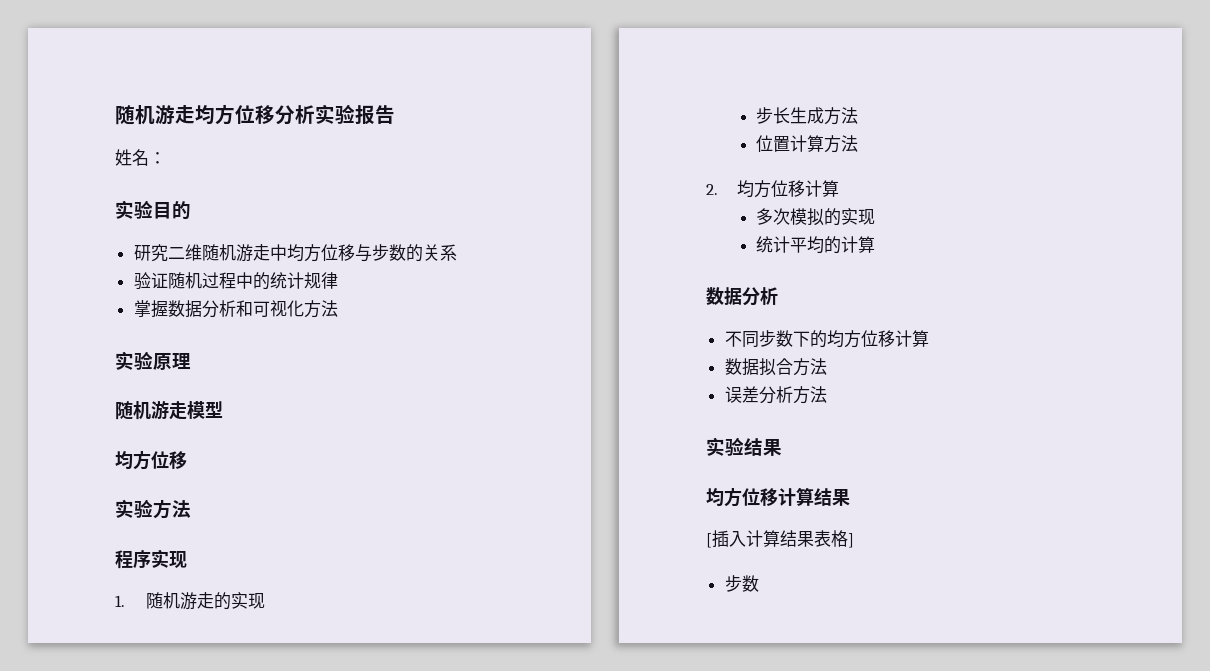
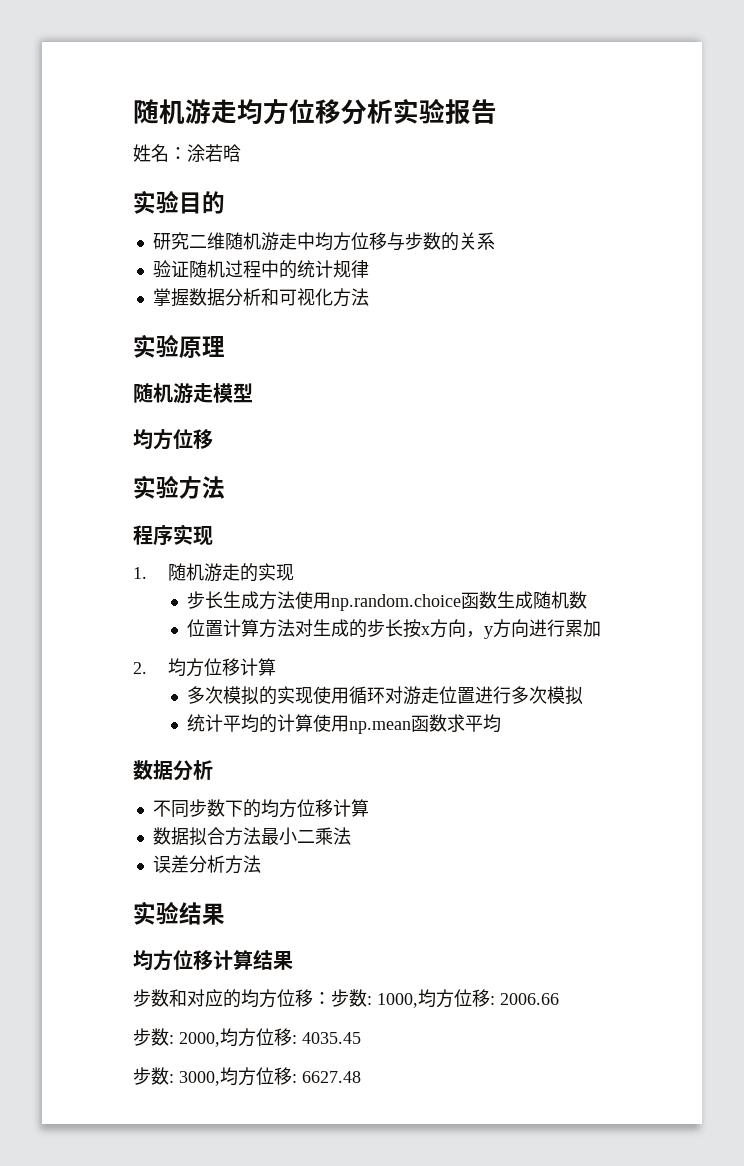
- 姓名：
+ 姓名：涂若晗
- 步长生成方法
- 位置计算方法
+ 步长生成方法使用np.random.choice函数生成随机数
+ 位置计算方法对生成的步长按x方向，y方向进行累加
- 多次模拟的实现
+ 多次模拟的实现使用循环对游走位置进行多次模拟
- 统计平均的计算
+ 统计平均的计算使用np.mean函数求平均
- 数据拟合方法
+ 数据拟合方法最小二乘法
- [插入计算结果表格]
- 步数
+ 步数和对应的均方位移：步数: 1000,均方位移: 2006.66
+ 步数: 2000,均方位移: 4035.45
+ 步数: 3000,均方位移: 6627.48

